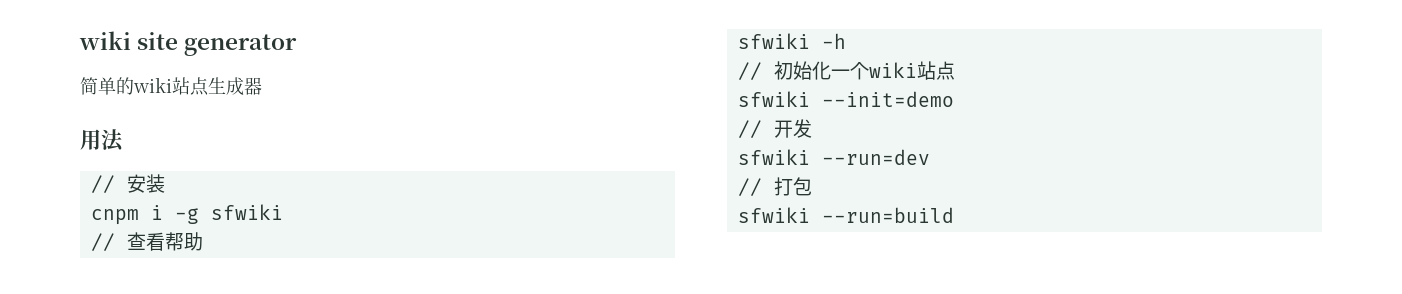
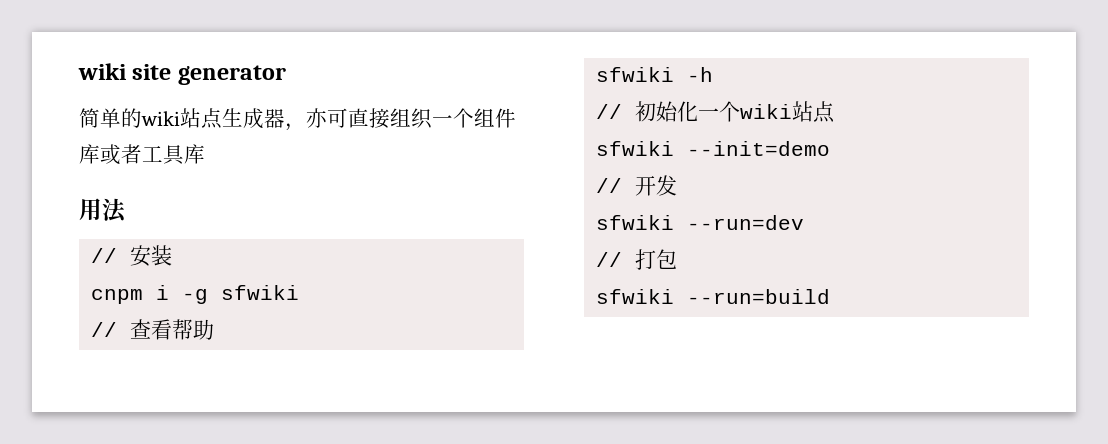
- 简单的wiki站点生成器
+ 简单的wiki站点生成器，亦可直接组织一个组件库或者工具库

